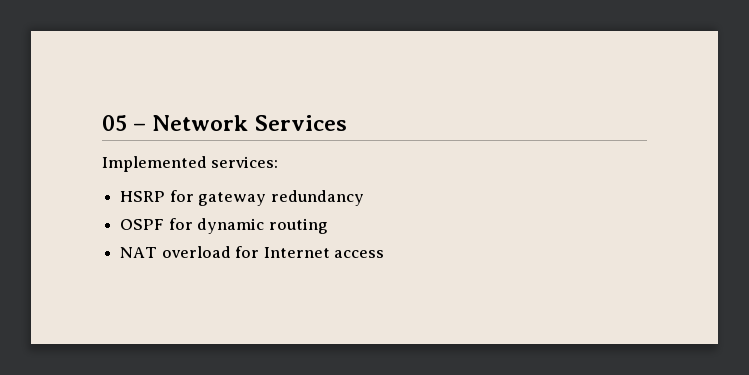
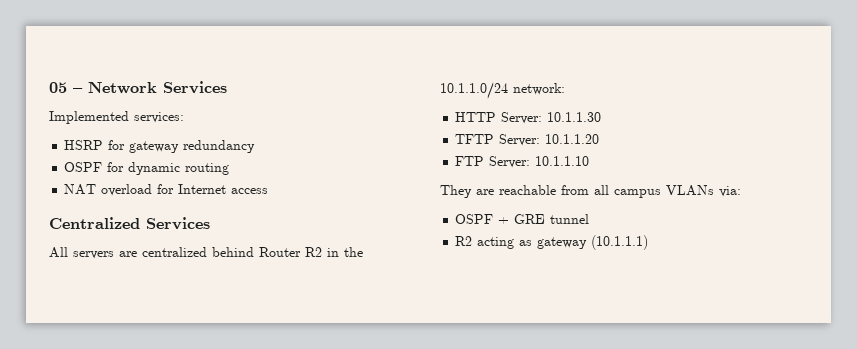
+ Centralized Services
+ All servers are centralized behind Router R2 in the 10.1.1.0/24 network:
+ HTTP Server: 10.1.1.30
+ TFTP Server: 10.1.1.20
+ FTP Server: 10.1.1.10
+ They are reachable from all campus VLANs via:
+ OSPF + GRE tunnel
+ R2 acting as gateway (10.1.1.1)

